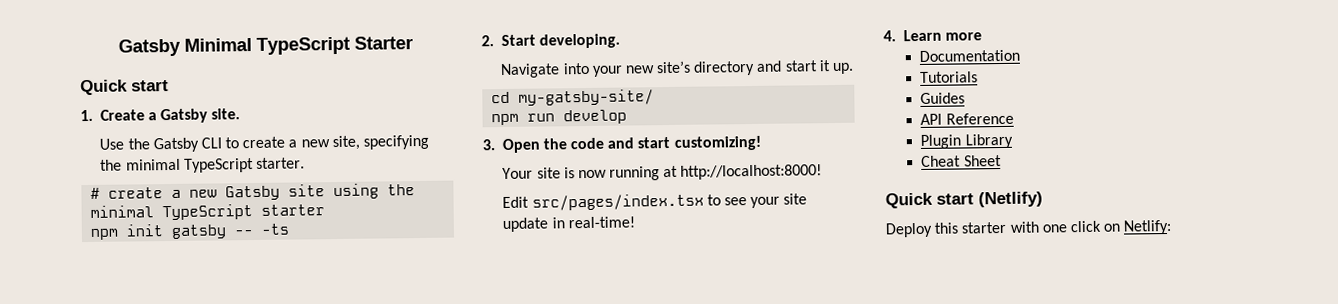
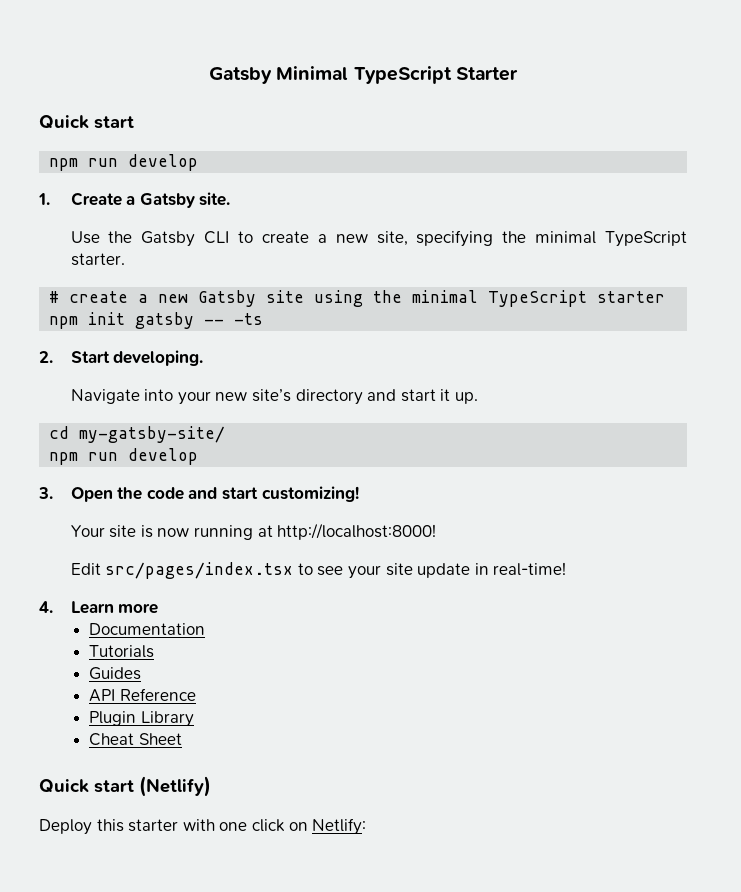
  Gatsby Minimal TypeScript Starter
  Quick start
+ npm run develop

